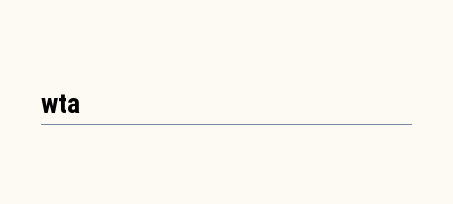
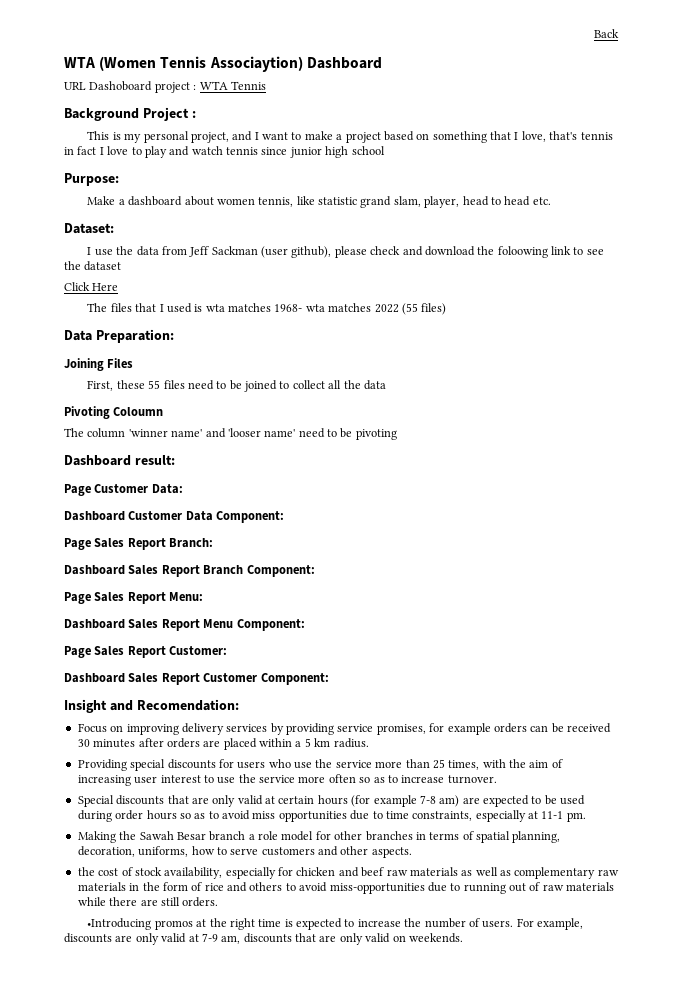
- wta
+ Back
+ WTA (Women Tennis Associaytion) Dashboard
+ URL Dashoboard project : WTA Tennis
+ Background Project :
+ This is my personal project, and I want to make a project based on something that I love, that's tennis in fact I love to play and watch tennis since junior high school
+ Purpose:
+ Make a dashboard about women tennis, like statistic grand slam, player, head to head etc.
+ Dataset:
+ I use the data from Jeff Sackman (user github), please check and download the foloowing link to see the dataset
+ Click Here
+ The files that I used is wta matches 1968- wta matches 2022 (55 files)
+ Data Preparation:
+ Joining Files
+ First, these 55 files need to be joined to collect all the data
+ Pivoting Coloumn
+ The column 'winner name' and 'looser name' need to be pivoting
+ Dashboard result:
+ Page Customer Data:
+ Dashboard Customer Data Component:
+ Page Sales Report Branch:
+ Dashboard Sales Report Branch Component:
+ Page Sales Report Menu:
+ Dashboard Sales Report Menu Component:
+ Page Sales Report Customer:
+ Dashboard Sales Report Customer Component:
+ Insight and Recomendation:
+ Focus on improving delivery services by providing service promises, for example orders can be received 30 minutes after orders are placed within a 5 km radius.
+ Providing special discounts for users who use the service more than 25 times, with the aim of increasing user interest to use the service more often so as to increase turnover.
+ Special discounts that are only valid at certain hours (for example 7-8 am) are expected to be used during order hours so as to avoid miss opportunities due to time constraints, especially at 11-1 pm.
+ Making the Sawah Besar branch a role model for other branches in terms of spatial planning, decoration, uniforms, how to serve customers and other aspects.
+ the cost of stock availability, especially for chicken and beef raw materials as well as complementary raw materials in the form of rice and others to avoid miss-opportunities due to running out of raw materials while there are still orders.
+ •Introducing promos at the right time is expected to increase the number of users. For example, discounts are only valid at 7-9 am, discounts that are only valid on weekends.

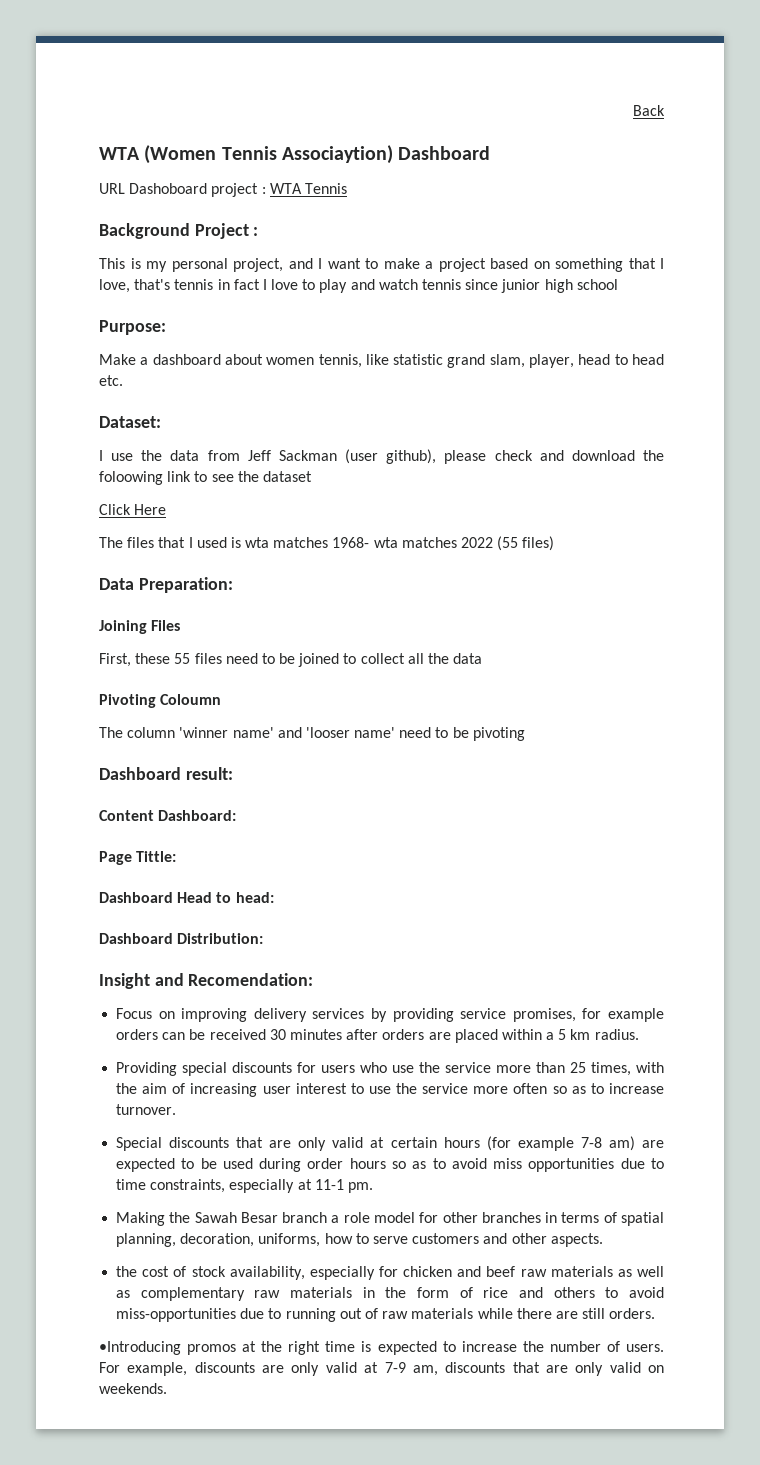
- Page Customer Data:
- Dashboard Customer Data Component:
- Page Sales Report Branch:
- Dashboard Sales Report Branch Component:
- Page Sales Report Menu:
- Dashboard Sales Report Menu Component:
- Page Sales Report Customer:
- Dashboard Sales Report Customer Component:
+ Content Dashboard:
+ Page Tittle:
+ Dashboard Head to head:
+ Dashboard Distribution:

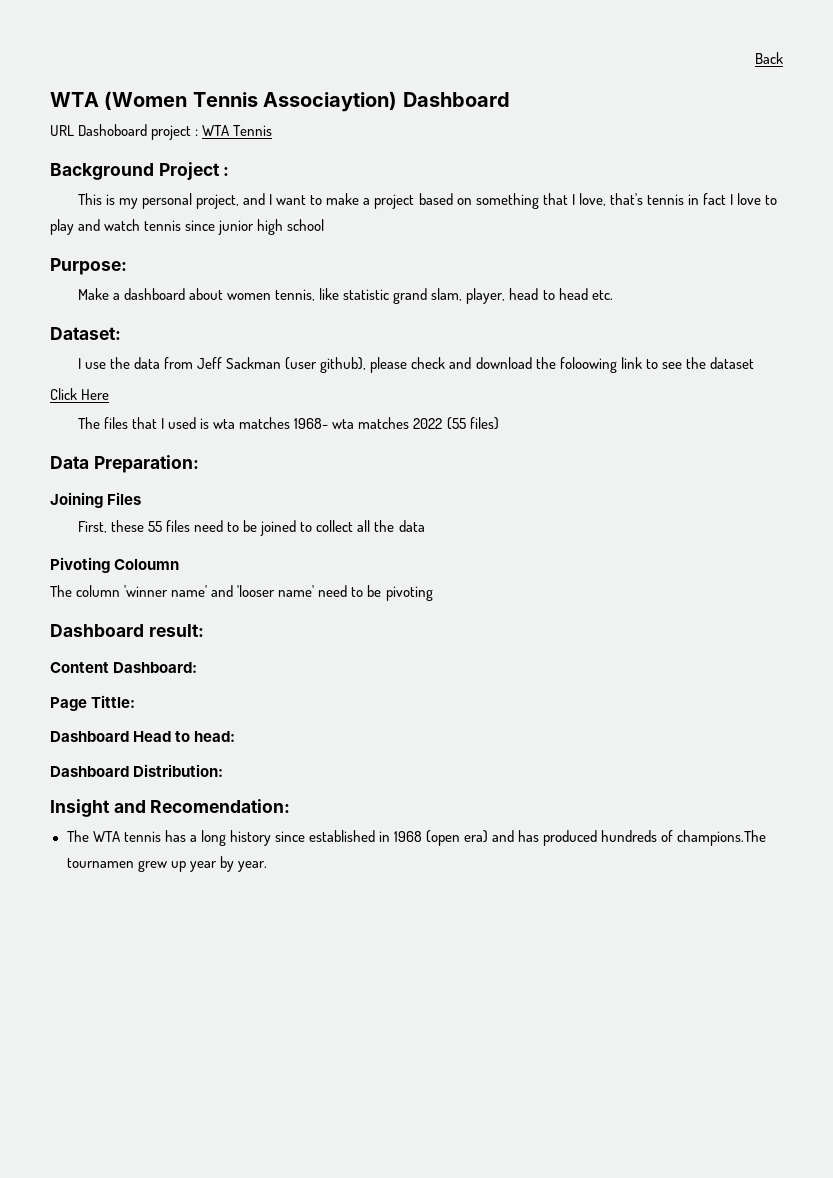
- Focus on improving delivery services by providing service promises, for example orders can be received 30 minutes after orders are placed within a 5 km radius.
- Providing special discounts for users who use the service more than 25 times, with the aim of increasing user interest to use the service more often so as to increase turnover.
- Special discounts that are only valid at certain hours (for example 7-8 am) are expected to be used during order hours so as to avoid miss opportunities due to time constraints, especially at 11-1 pm.
- Making the Sawah Besar branch a role model for other branches in terms of spatial planning, decoration, uniforms, how to serve customers and other aspects.
- the cost of stock availability, especially for chicken and beef raw materials as well as complementary raw materials in the form of rice and others to avoid miss-opportunities due to running out of raw materials while there are still orders.
- •Introducing promos at the right time is expected to increase the number of users. For example, discounts are only valid at 7-9 am, discounts that are only valid on weekends.
+ The WTA tennis has a long history since established in 1968 (open era) and has produced hundreds of champions.The tournamen grew up year by year.

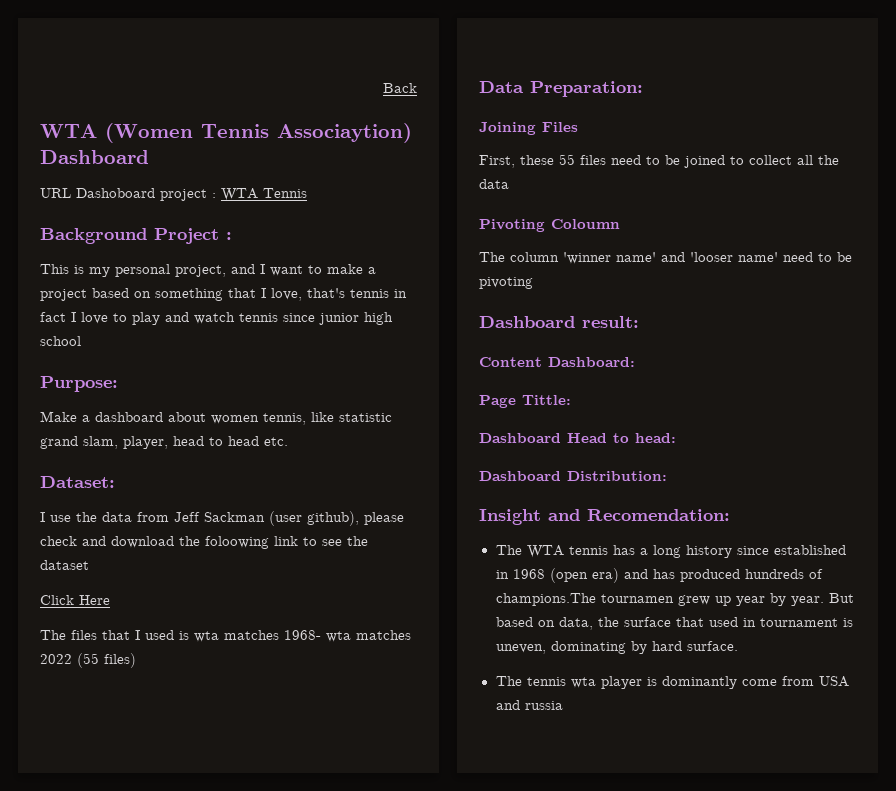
+ But based on data, the surface that used in tournament is uneven, dominating by hard surface.
+ The tennis wta player is dominantly come from USA and russia

